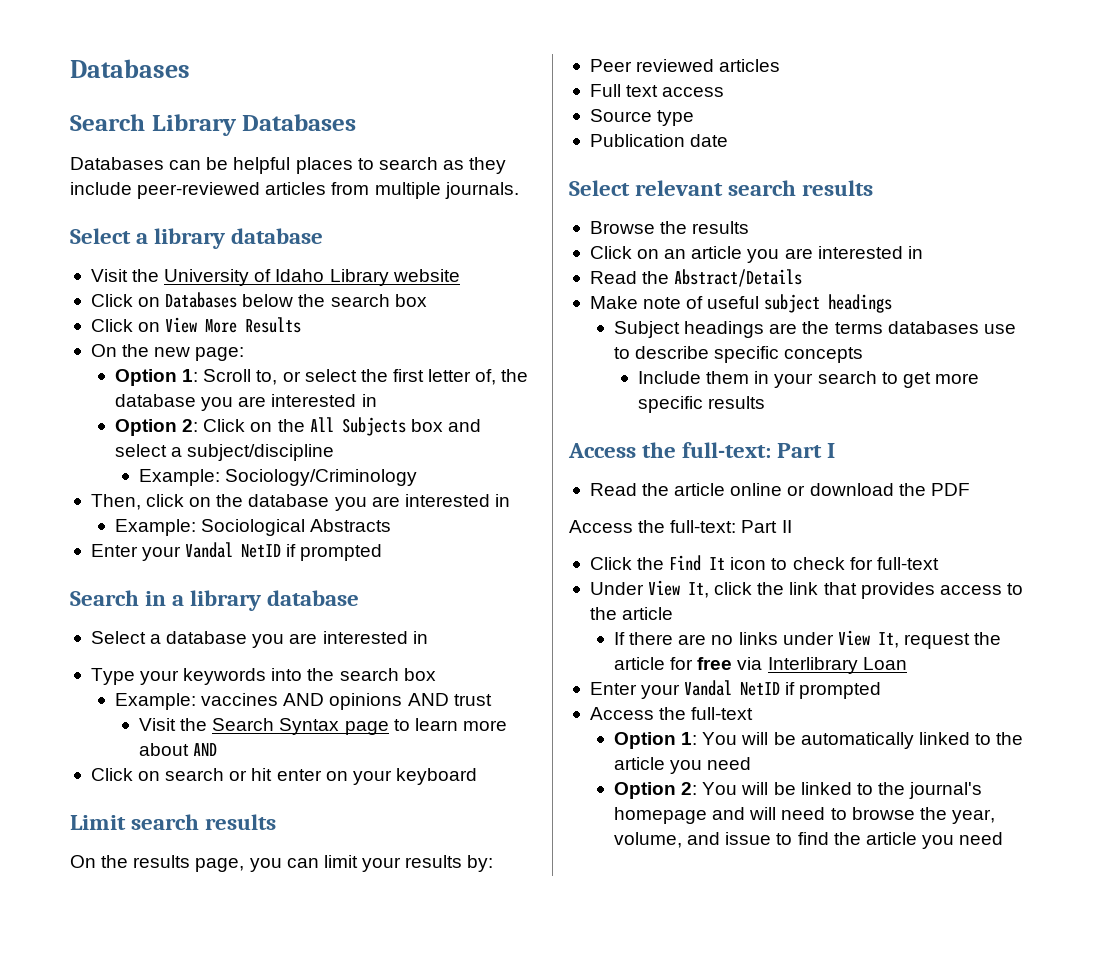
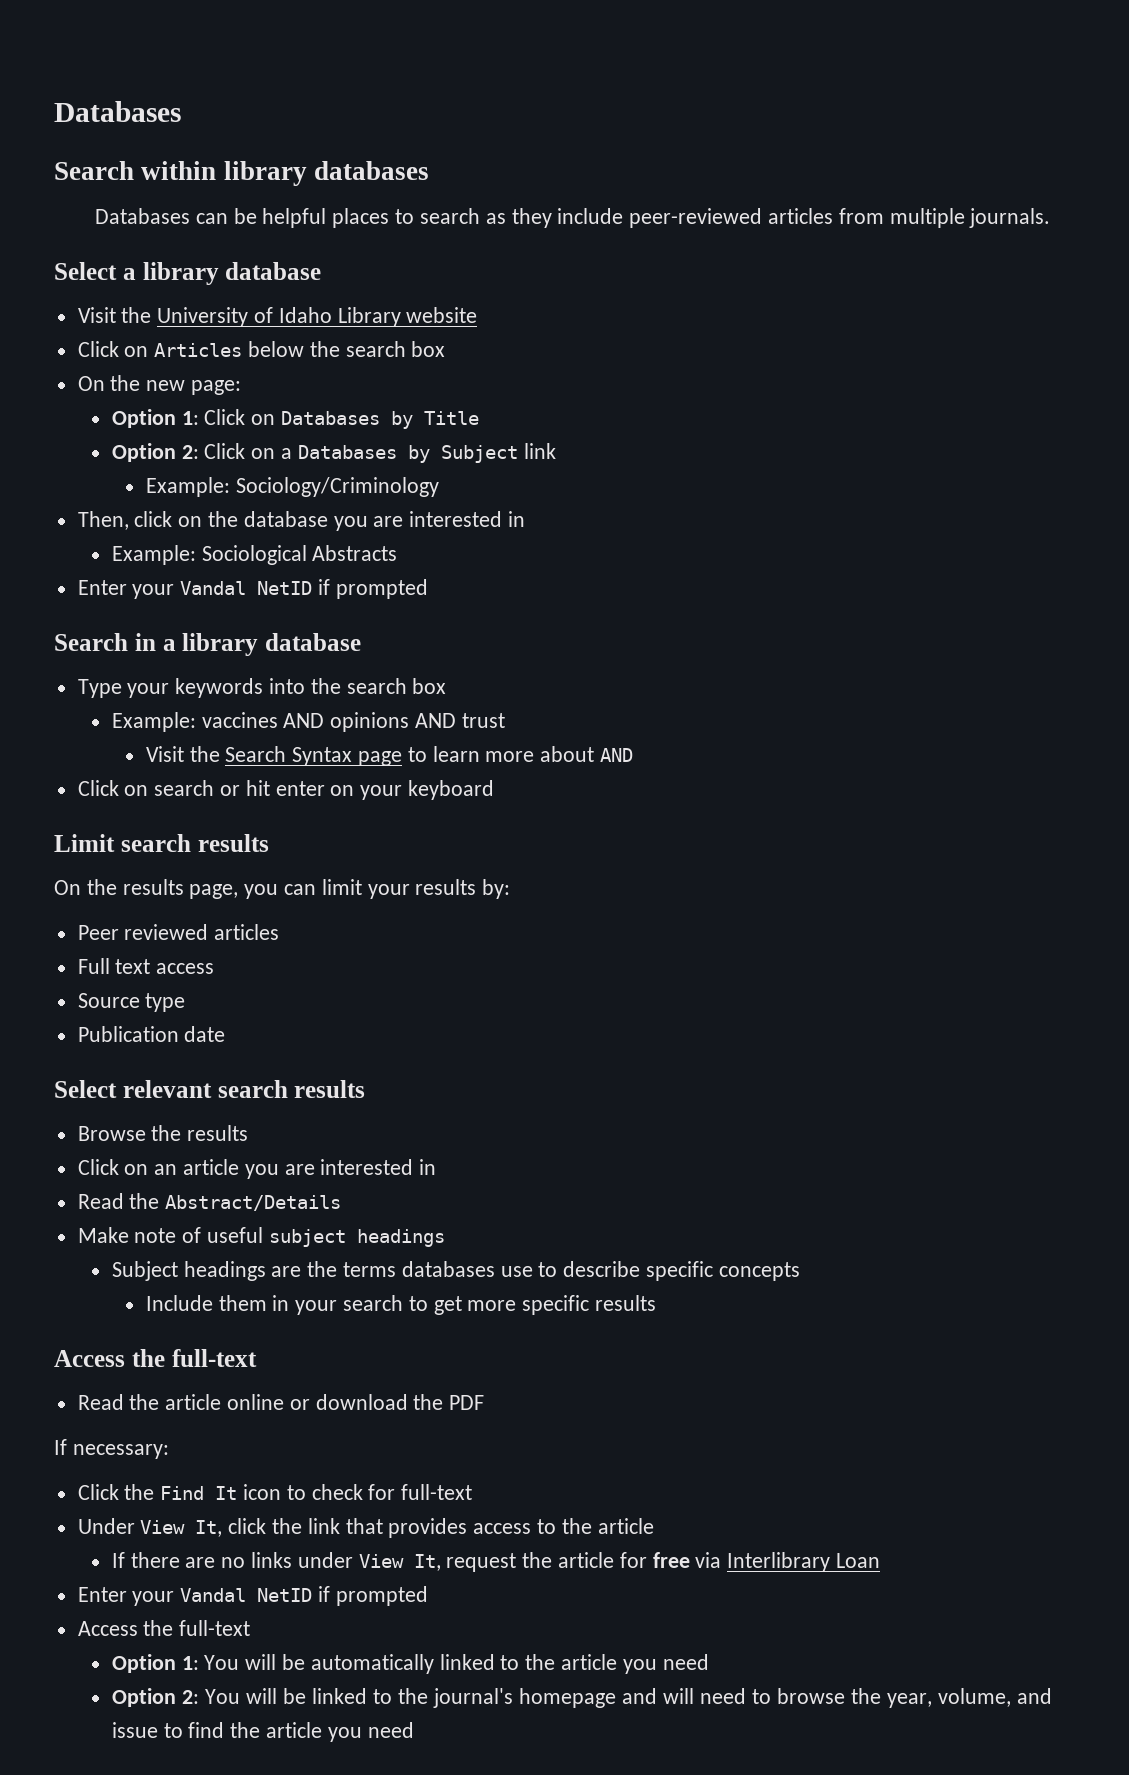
- Search Library Databases
+ Search within library databases
- Click on Databases below the search box
+ Click on Articles below the search box
- Click on View More Results
- Option 1: Scroll to, or select the first letter of, the database you are interested in
- Option 2: Click on the All Subjects box and select a subject/discipline
+ Option 1: Click on Databases by Title
+ Option 2: Click on a Databases by Subject link
- Select a database you are interested in
  Include them in your search to get more specific results
- Access the full-text: Part I
+ Access the full-text
- Access the full-text: Part II
+ If necessary:

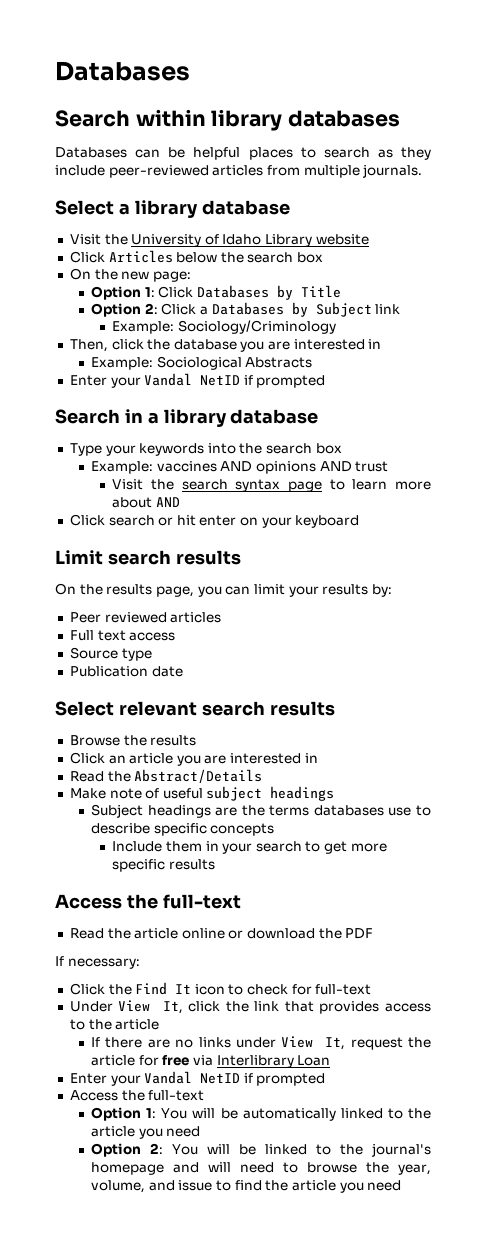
- Click on Articles below the search box
+ Click Articles below the search box
- Option 1: Click on Databases by Title
+ Option 1: Click Databases by Title
- Option 2: Click on a Databases by Subject link
+ Option 2: Click a Databases by Subject link
- Then, click on the database you are interested in
+ Then, click the database you are interested in
- Visit the Search Syntax page to learn more about AND
+ Visit the search syntax page to learn more about AND
- Click on search or hit enter on your keyboard
+ Click search or hit enter on your keyboard
- Click on an article you are interested in
+ Click an article you are interested in

